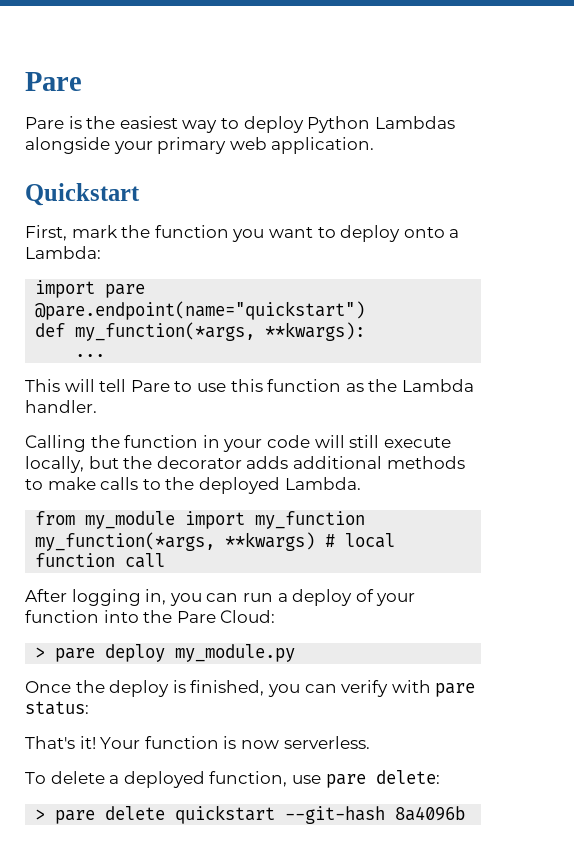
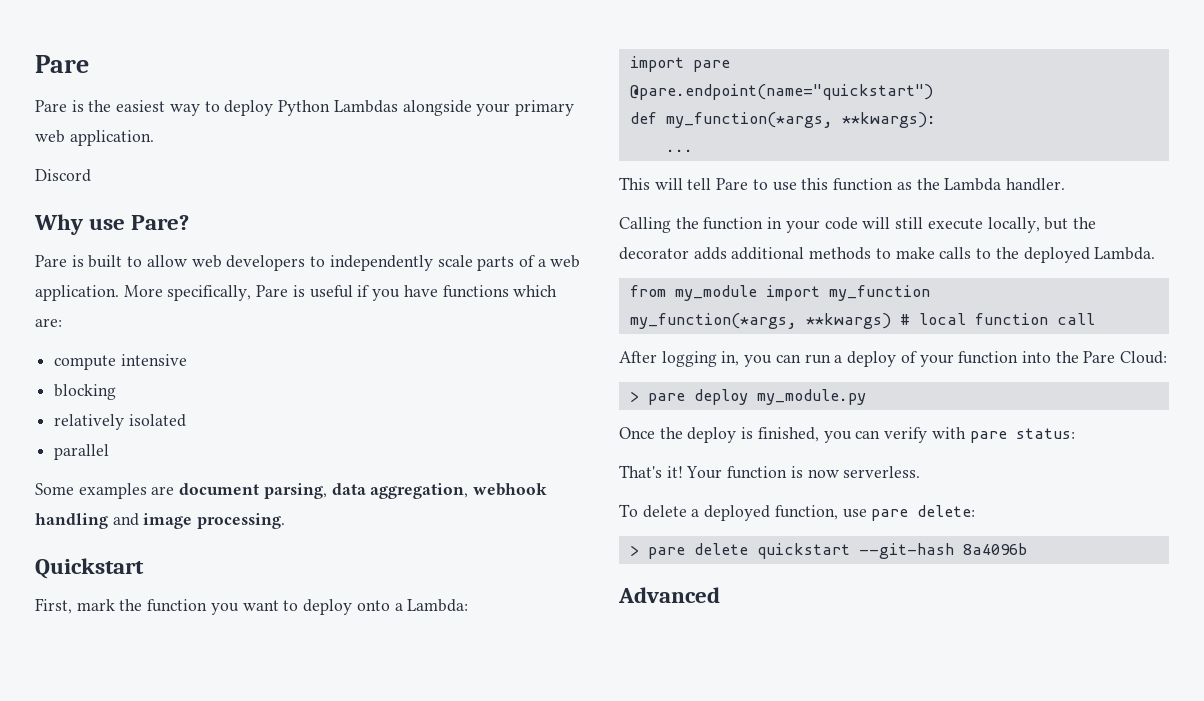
+ Discord
+ Why use Pare?
+ Pare is built to allow web developers to independently scale parts of a web application. More specifically, Pare is useful if you have functions which are:
+ compute intensive
+ blocking
+ relatively isolated
+ parallel
+ Some examples are document parsing, data aggregation, webhook handling and image processing.
+ Advanced

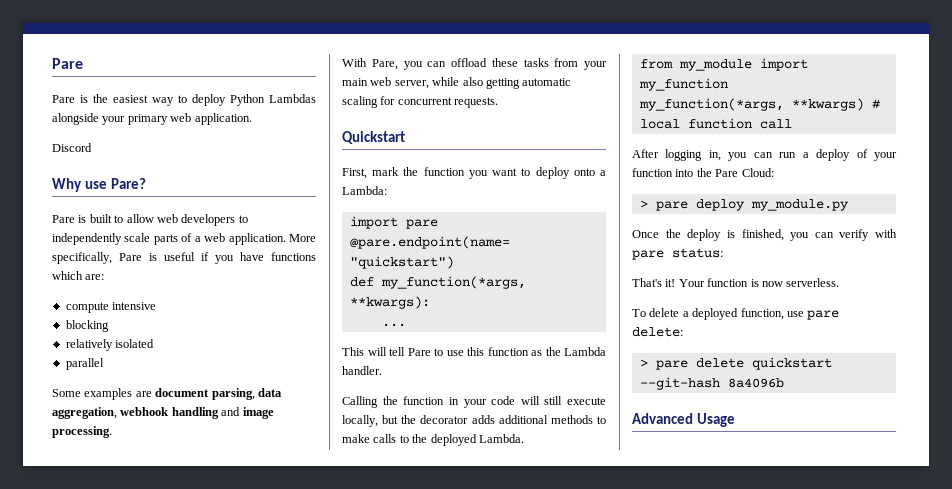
+ With Pare, you can offload these tasks from your main web server, while also getting automatic scaling for concurrent requests.
- Advanced
+ Advanced Usage

